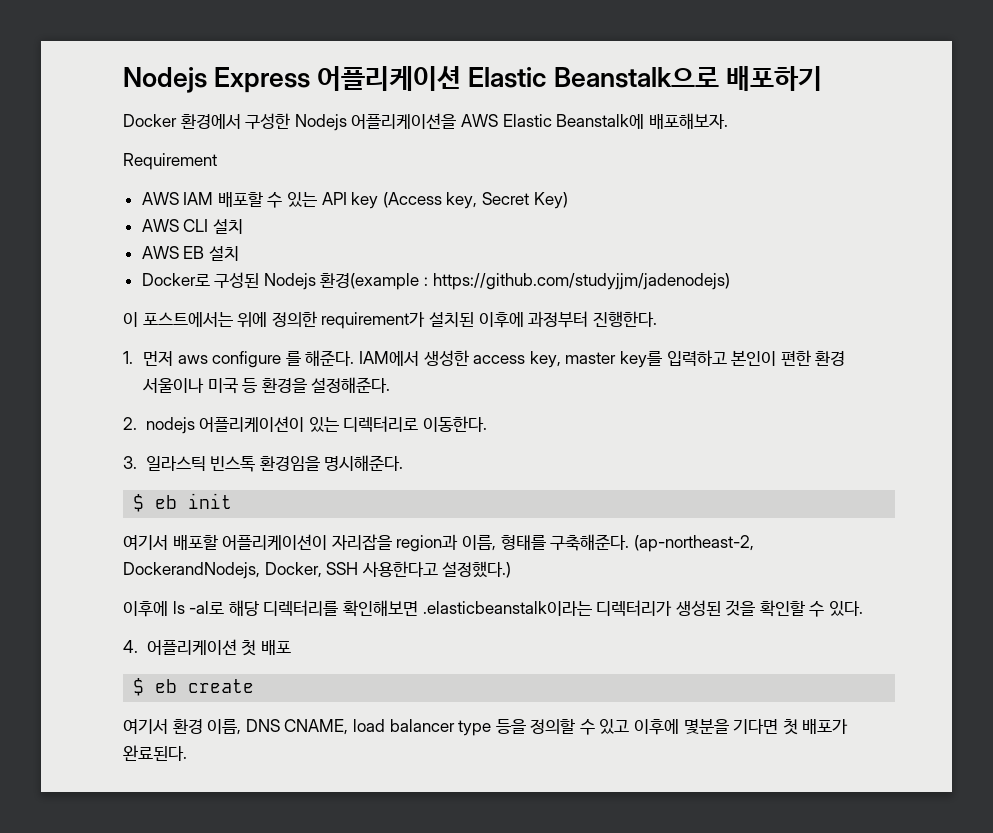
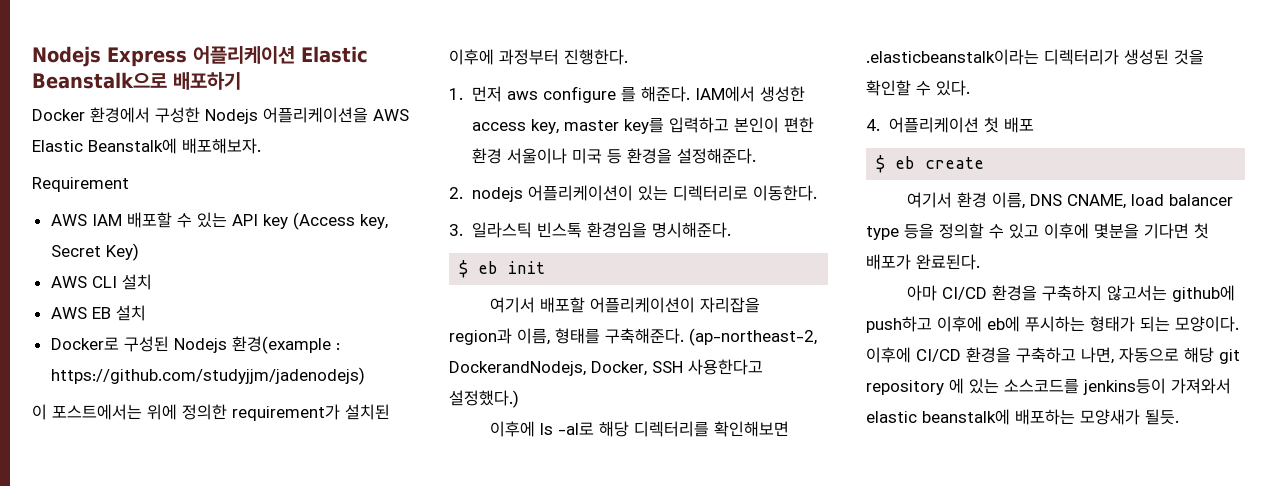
+ 아마 CI/CD 환경을 구축하지 않고서는 github에 push하고 이후에 eb에 푸시하는 형태가 되는 모양이다. 이후에 CI/CD 환경을 구축하고 나면, 자동으로 해당 git repository 에 있는 소스코드를 jenkins등이 가져와서 elastic beanstalk에 배포하는 모양새가 될듯.

